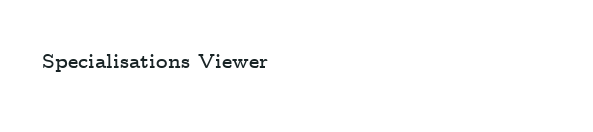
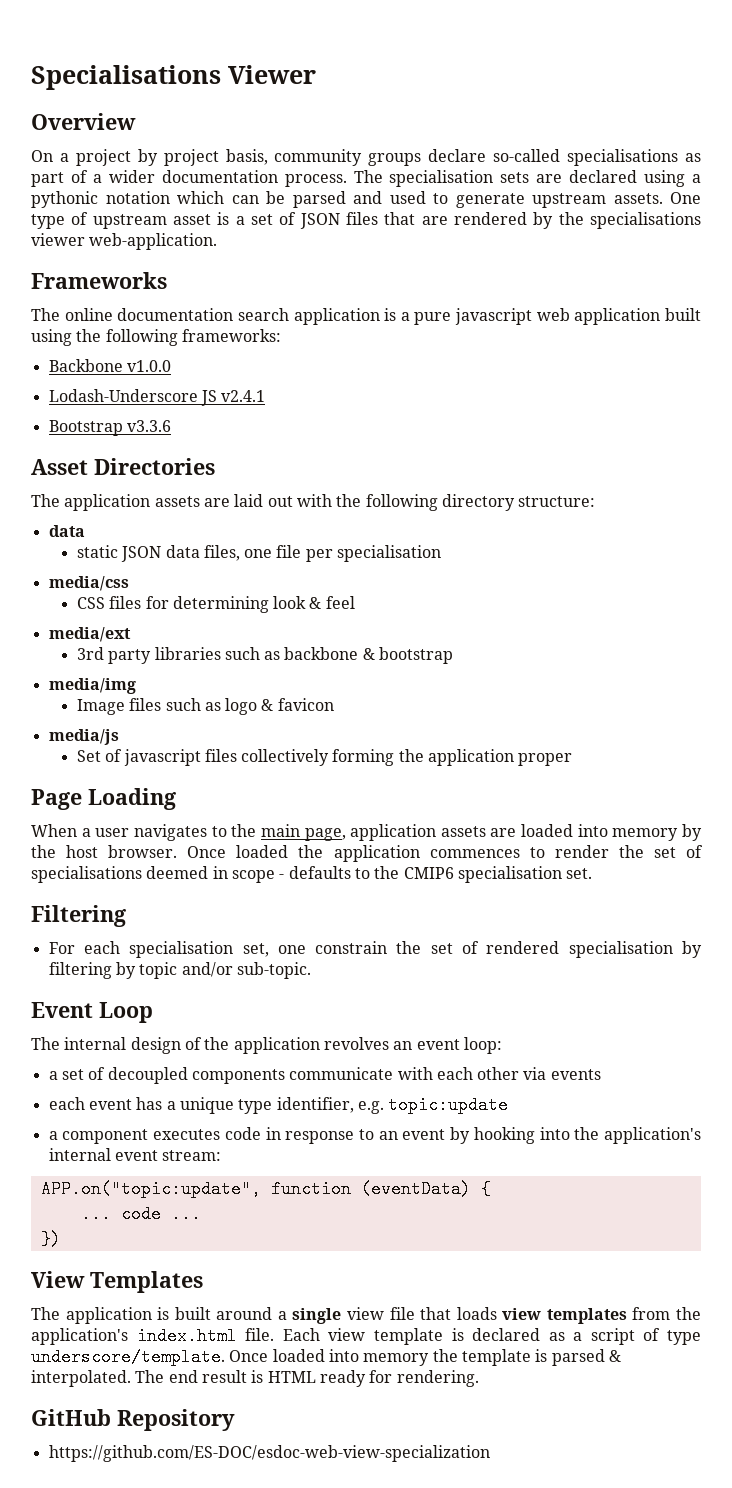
+ Overview
+ On a project by project basis, community groups declare so-called specialisations as part of a wider documentation process. The specialisation sets are declared using a pythonic notation which can be parsed and used to generate upstream assets. One type of upstream asset is a set of JSON files that are rendered by the specialisations viewer web-application.
+ Frameworks
+ The online documentation search application is a pure javascript web application built using the following frameworks:
+ Backbone v1.0.0
+ Lodash-Underscore JS v2.4.1
+ Bootstrap v3.3.6
+ Asset Directories
+ The application assets are laid out with the following directory structure:
+ data
+ static JSON data files, one file per specialisation
+ media/css
+ CSS files for determining look & feel
+ media/ext
+ 3rd party libraries such as backbone & bootstrap
+ media/img
+ Image files such as logo & favicon
+ media/js
+ Set of javascript files collectively forming the application proper
+ Page Loading
+ When a user navigates to the main page, application assets are loaded into memory by the host browser. Once loaded the application commences to render the set of specialisations deemed in scope - defaults to the CMIP6 specialisation set.
+ Filtering
+ For each specialisation set, one constrain the set of rendered specialisation by filtering by topic and/or sub-topic.
+ Event Loop
+ The internal design of the application revolves an event loop:
+ a set of decoupled components communicate with each other via events
+ each event has a unique type identifier, e.g. topic:update
+ a component executes code in response to an event by hooking into the application's internal event stream:
+ APP.on("topic:update", function (eventData) {
+ ... code ...
+ })
+ View Templates
+ The application is built around a single view file that loads view templates from the application's index.html file. Each view template is declared as a script of type underscore/template. Once loaded into memory the template is parsed & interpolated. The end result is HTML ready for rendering.
+ GitHub Repository
+ https://github.com/ES-DOC/esdoc-web-view-specialization

